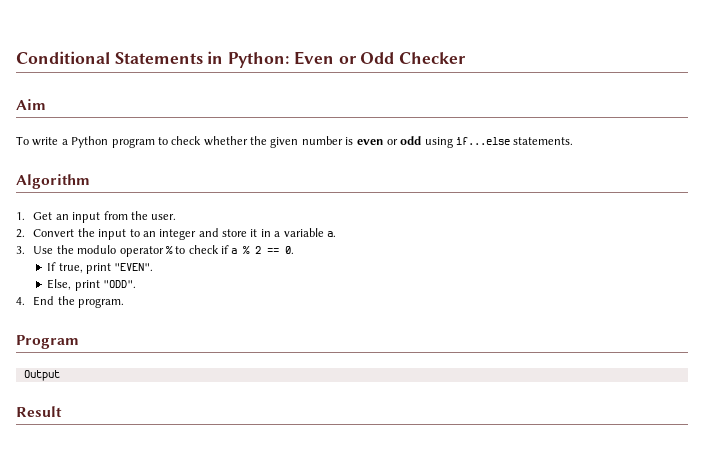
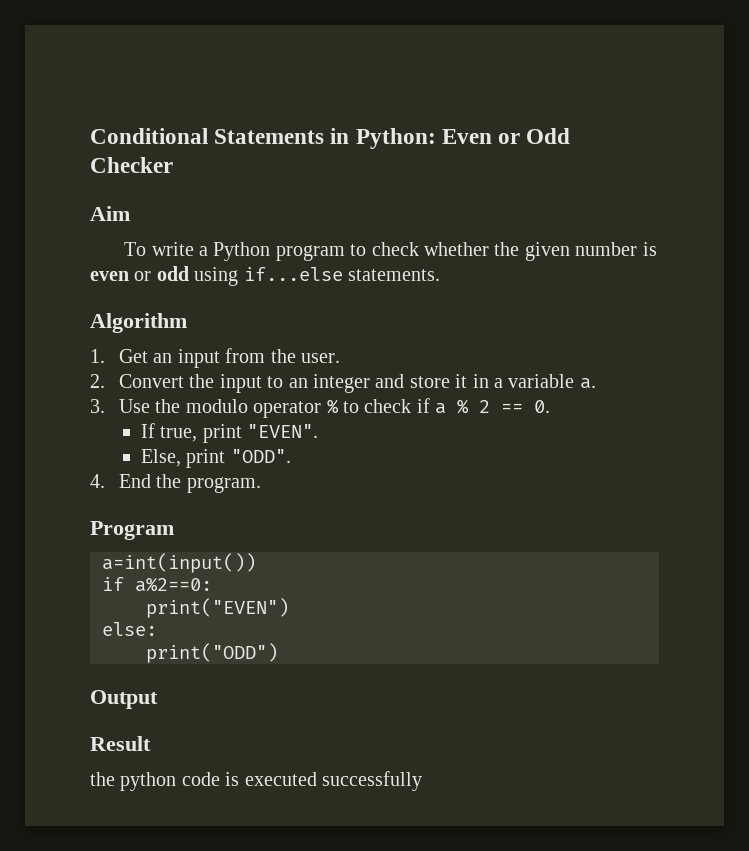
+ a=int(input())
+ if a%2==0:
+ print("EVEN")
+ else:
+ print("ODD")
  Output
  Result
+ the python code is executed successfully

